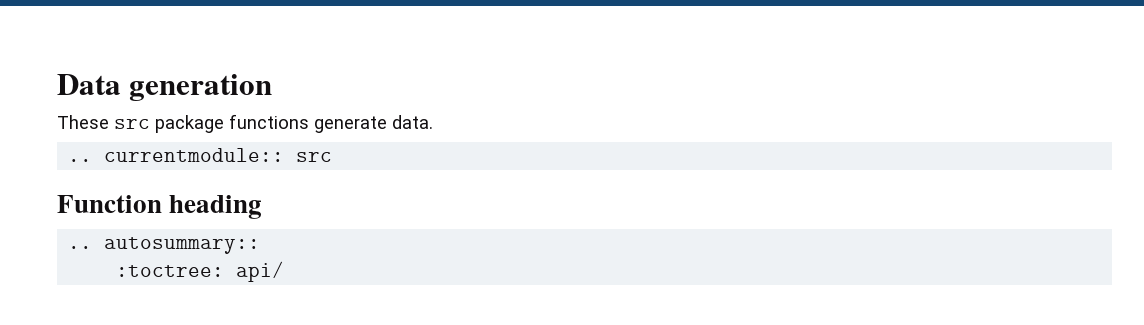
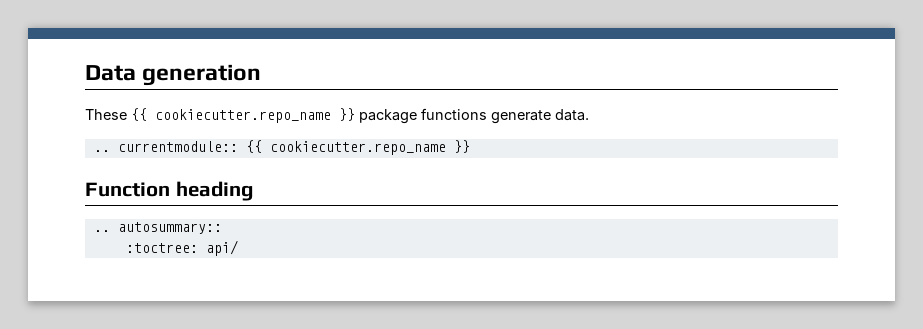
- These src package functions generate data.
+ These {{ cookiecutter.repo_name }} package functions generate data.
- .. currentmodule:: src
+ .. currentmodule:: {{ cookiecutter.repo_name }}

